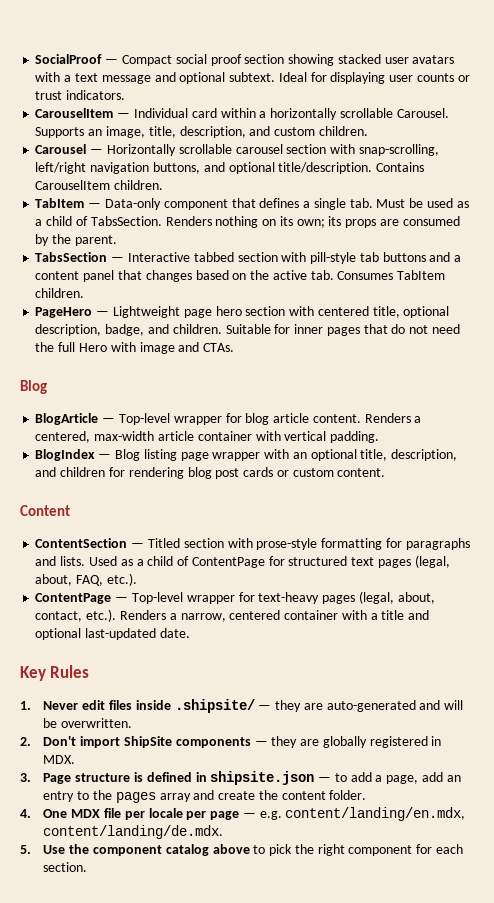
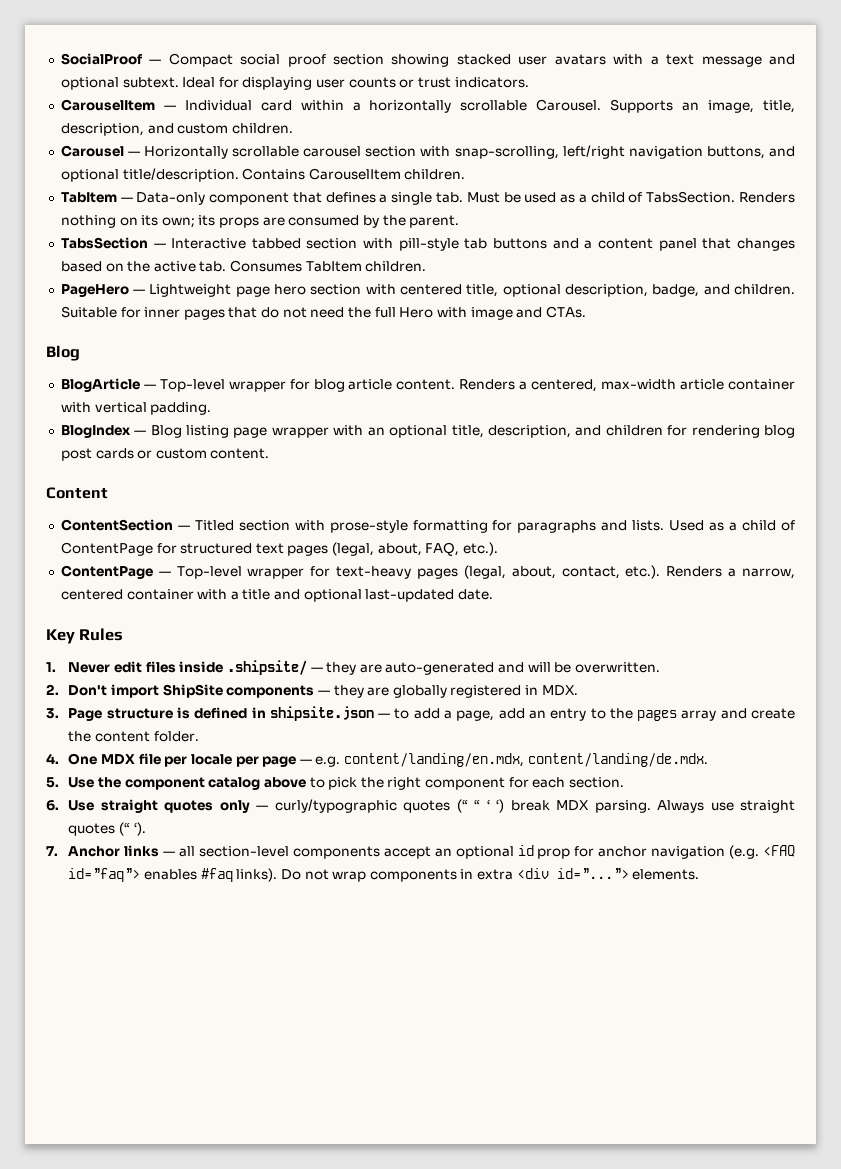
+ 6. Use straight quotes only — curly/typographic quotes (“ “ ‘ ‘) break MDX parsing. Always use straight quotes (“ ‘).
+ 7. Anchor links — all section-level components accept an optional id prop for anchor navigation (e.g. <FAQ id=”faq”> enables #faq links). Do not wrap components in extra <div id=”...”> elements.

